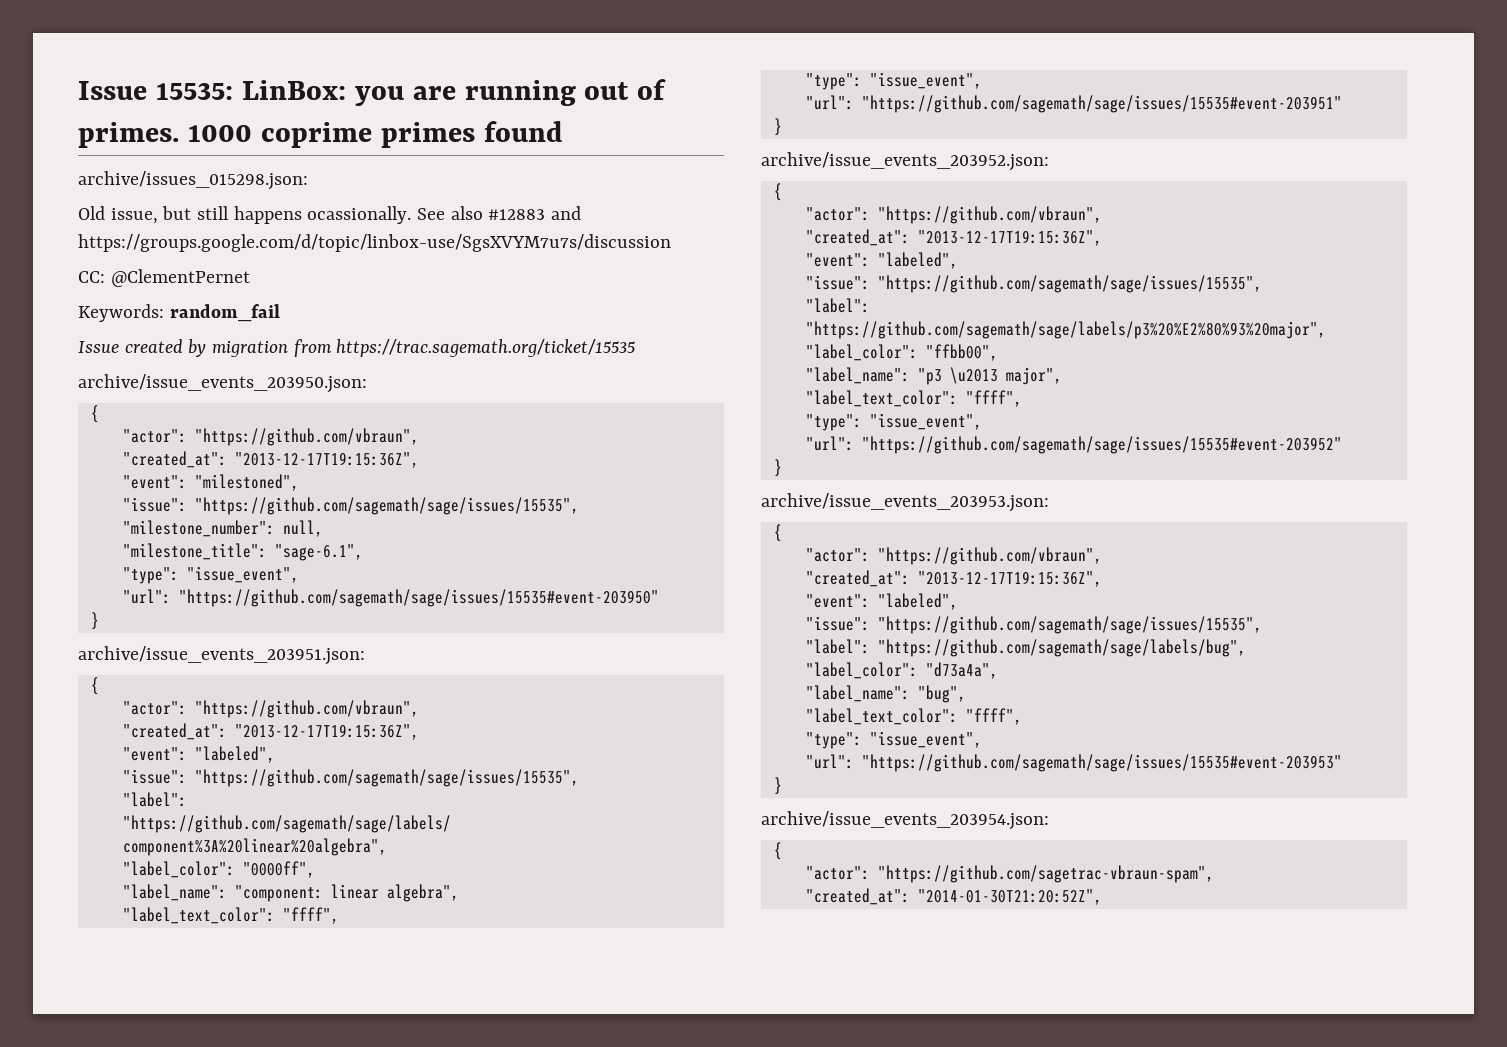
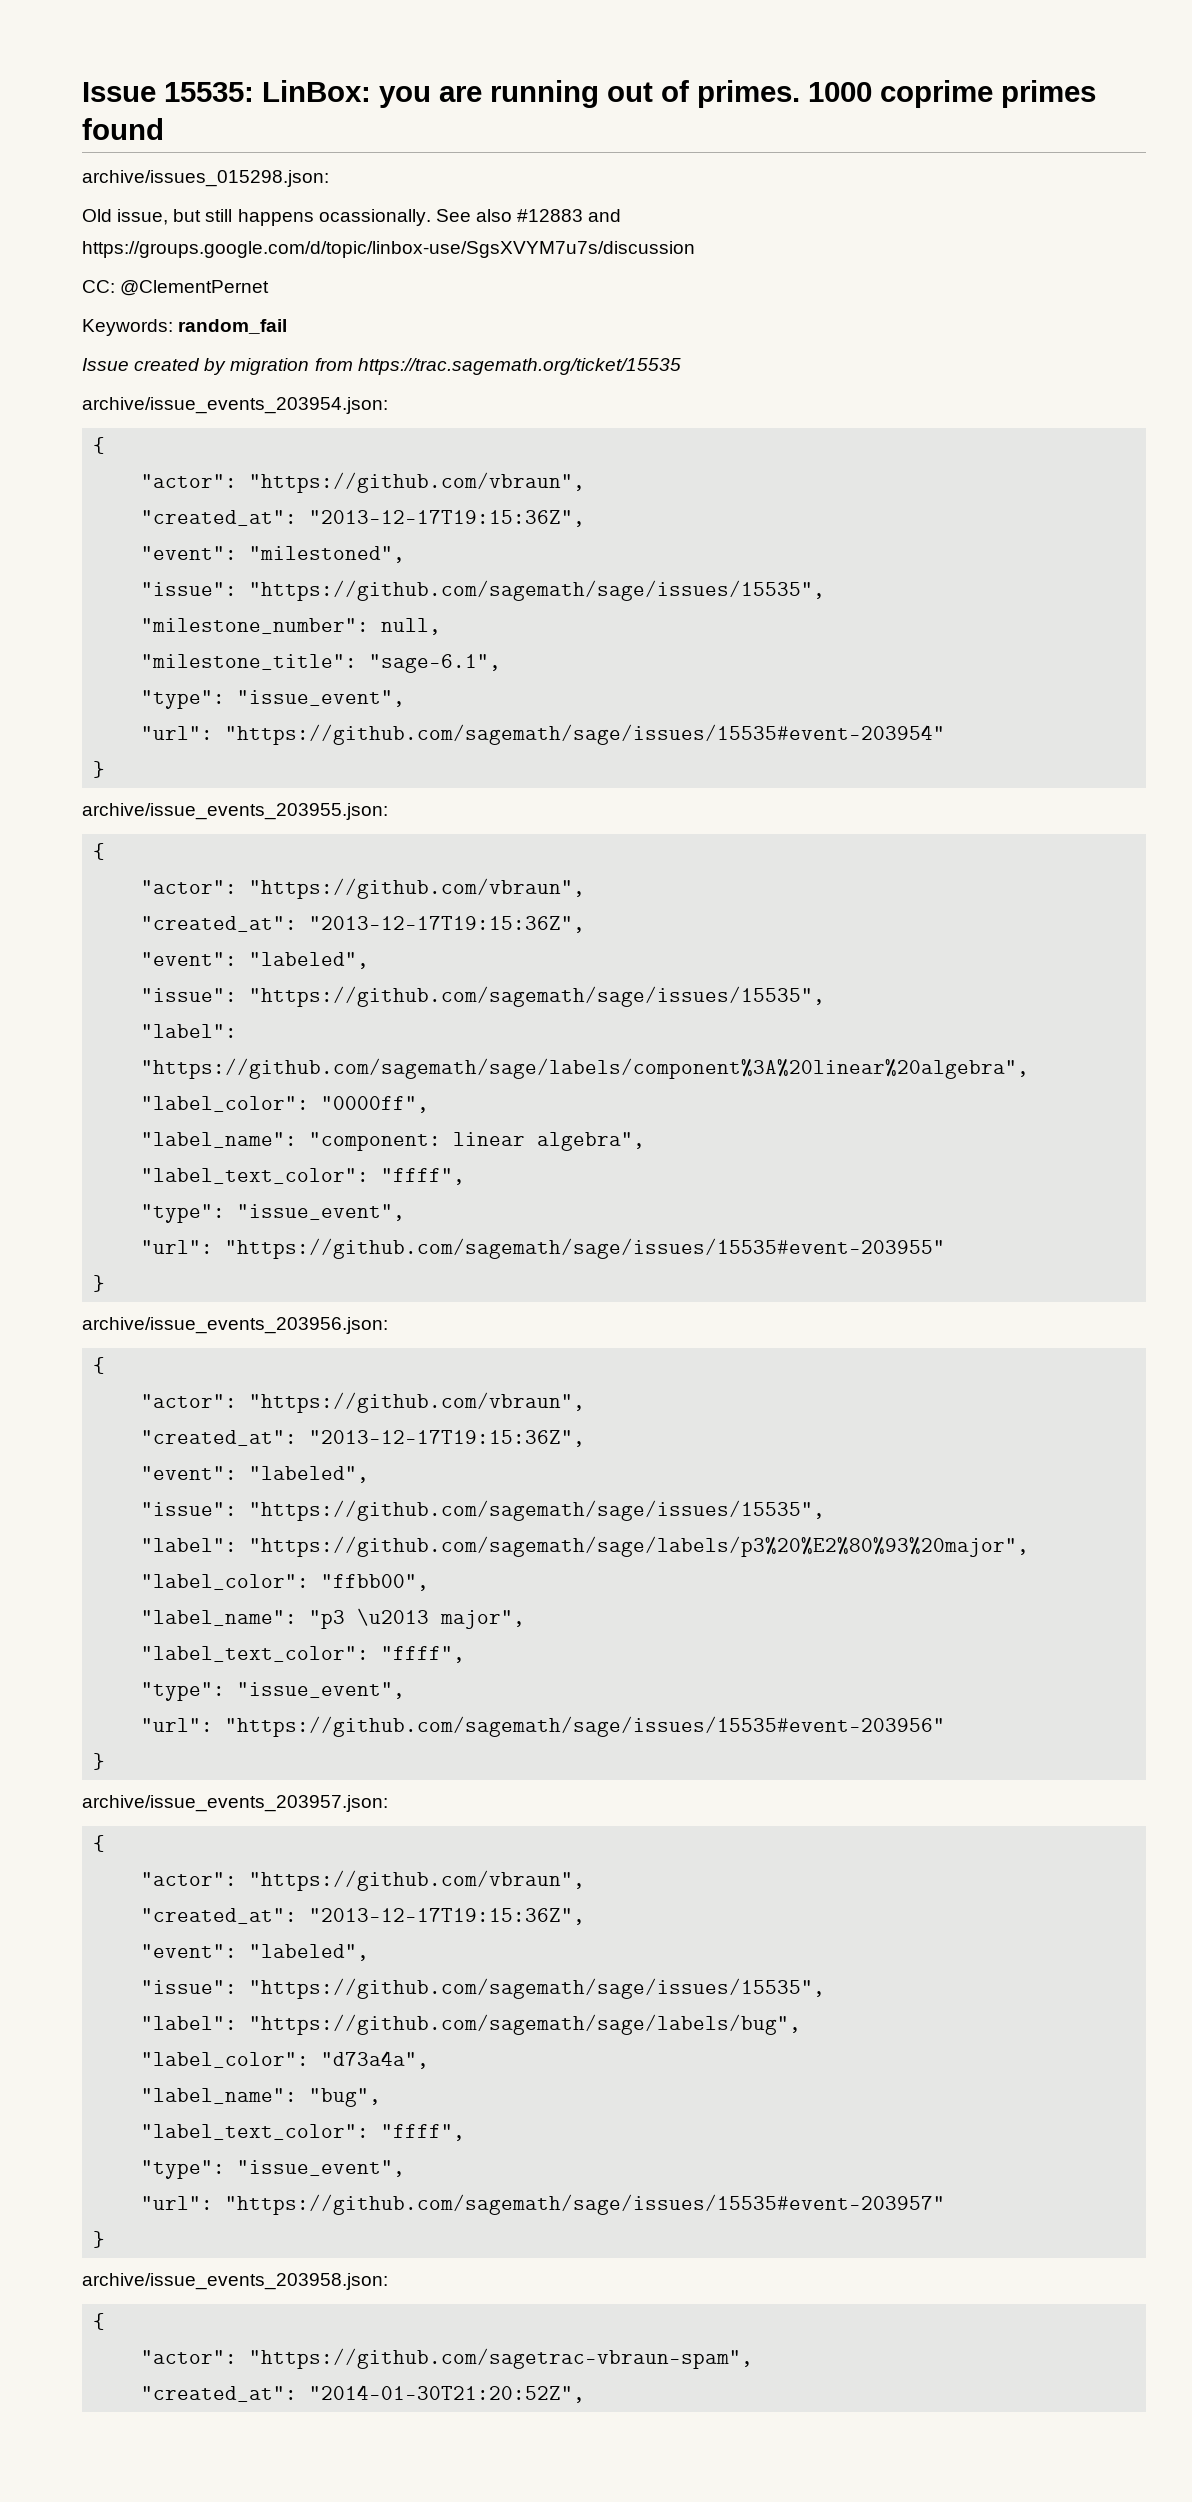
- archive/issue_events_203950.json:
+ archive/issue_events_203954.json:
- "url": "https://github.com/sagemath/sage/issues/15535#event-203950"
+ "url": "https://github.com/sagemath/sage/issues/15535#event-203954"
  }
- archive/issue_events_203951.json:
+ archive/issue_events_203955.json:
- "url": "https://github.com/sagemath/sage/issues/15535#event-203951"
+ "url": "https://github.com/sagemath/sage/issues/15535#event-203955"
  }
- archive/issue_events_203952.json:
+ archive/issue_events_203956.json:
- "url": "https://github.com/sagemath/sage/issues/15535#event-203952"
+ "url": "https://github.com/sagemath/sage/issues/15535#event-203956"
  }
- archive/issue_events_203953.json:
+ archive/issue_events_203957.json:
- "url": "https://github.com/sagemath/sage/issues/15535#event-203953"
+ "url": "https://github.com/sagemath/sage/issues/15535#event-203957"
  }
- archive/issue_events_203954.json:
+ archive/issue_events_203958.json:

